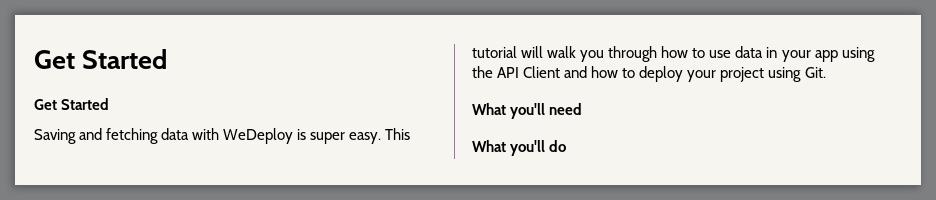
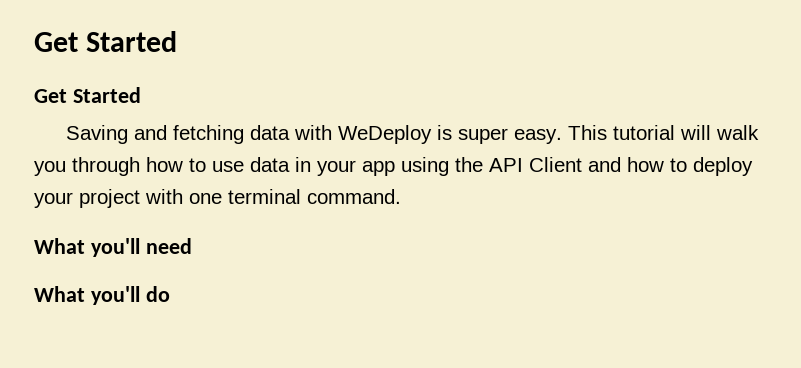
- This tutorial will walk you through how to use data in your app using the API Client and how to deploy your project using Git.
+ This tutorial will walk you through how to use data in your app using the API Client and how to deploy your project with one terminal command.

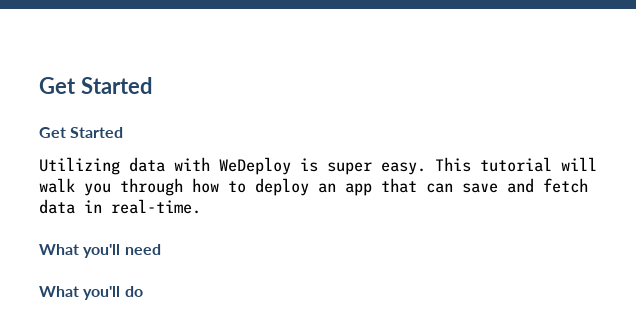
- Saving and fetching data with WeDeploy is super easy.
+ Utilizing data with WeDeploy is super easy.
- This tutorial will walk you through how to use data in your app using the API Client and how to deploy your project with one terminal command.
+ This tutorial will walk you through how to deploy an app that can save and fetch data in real-time.

